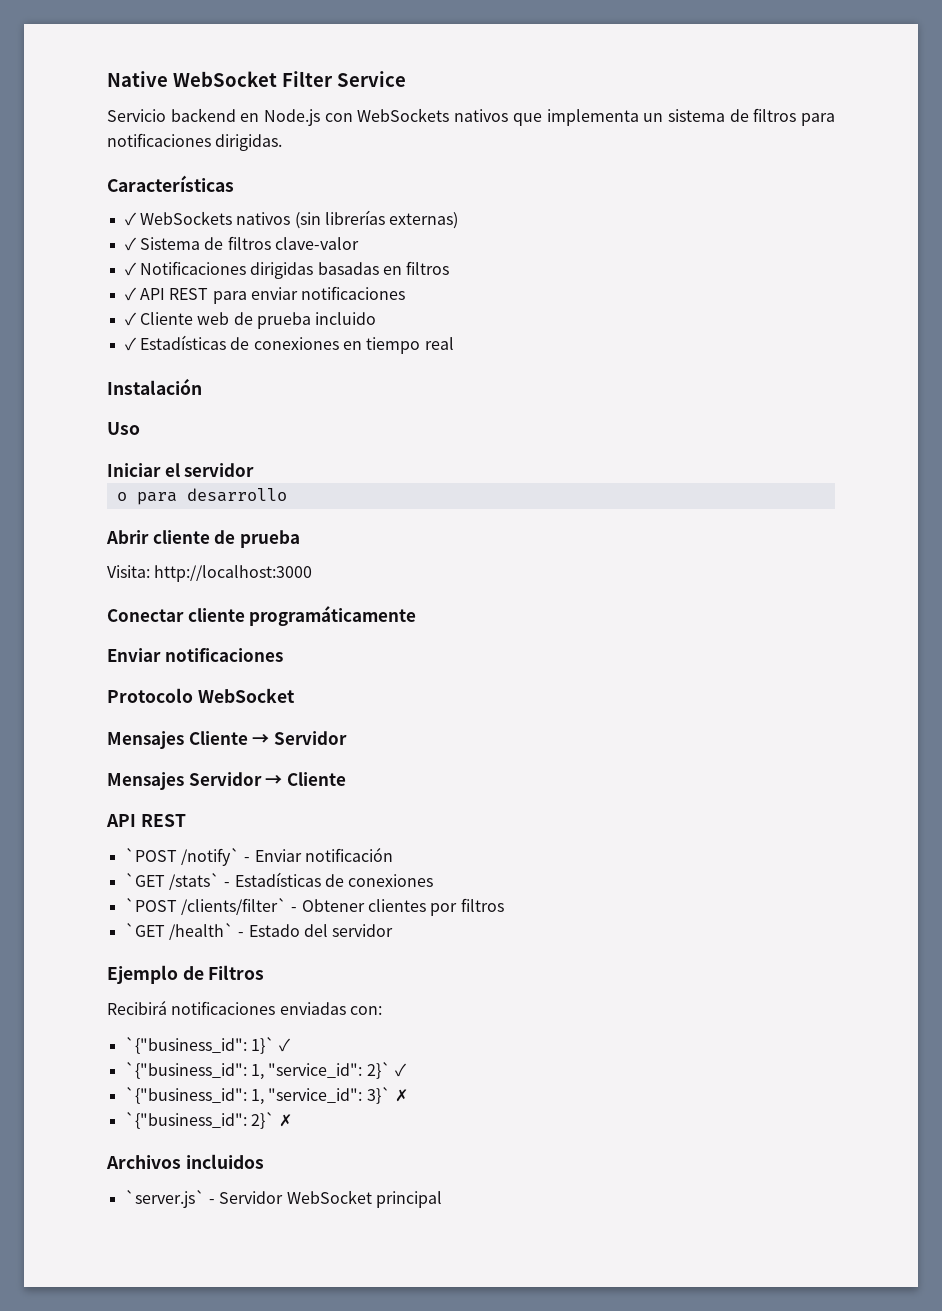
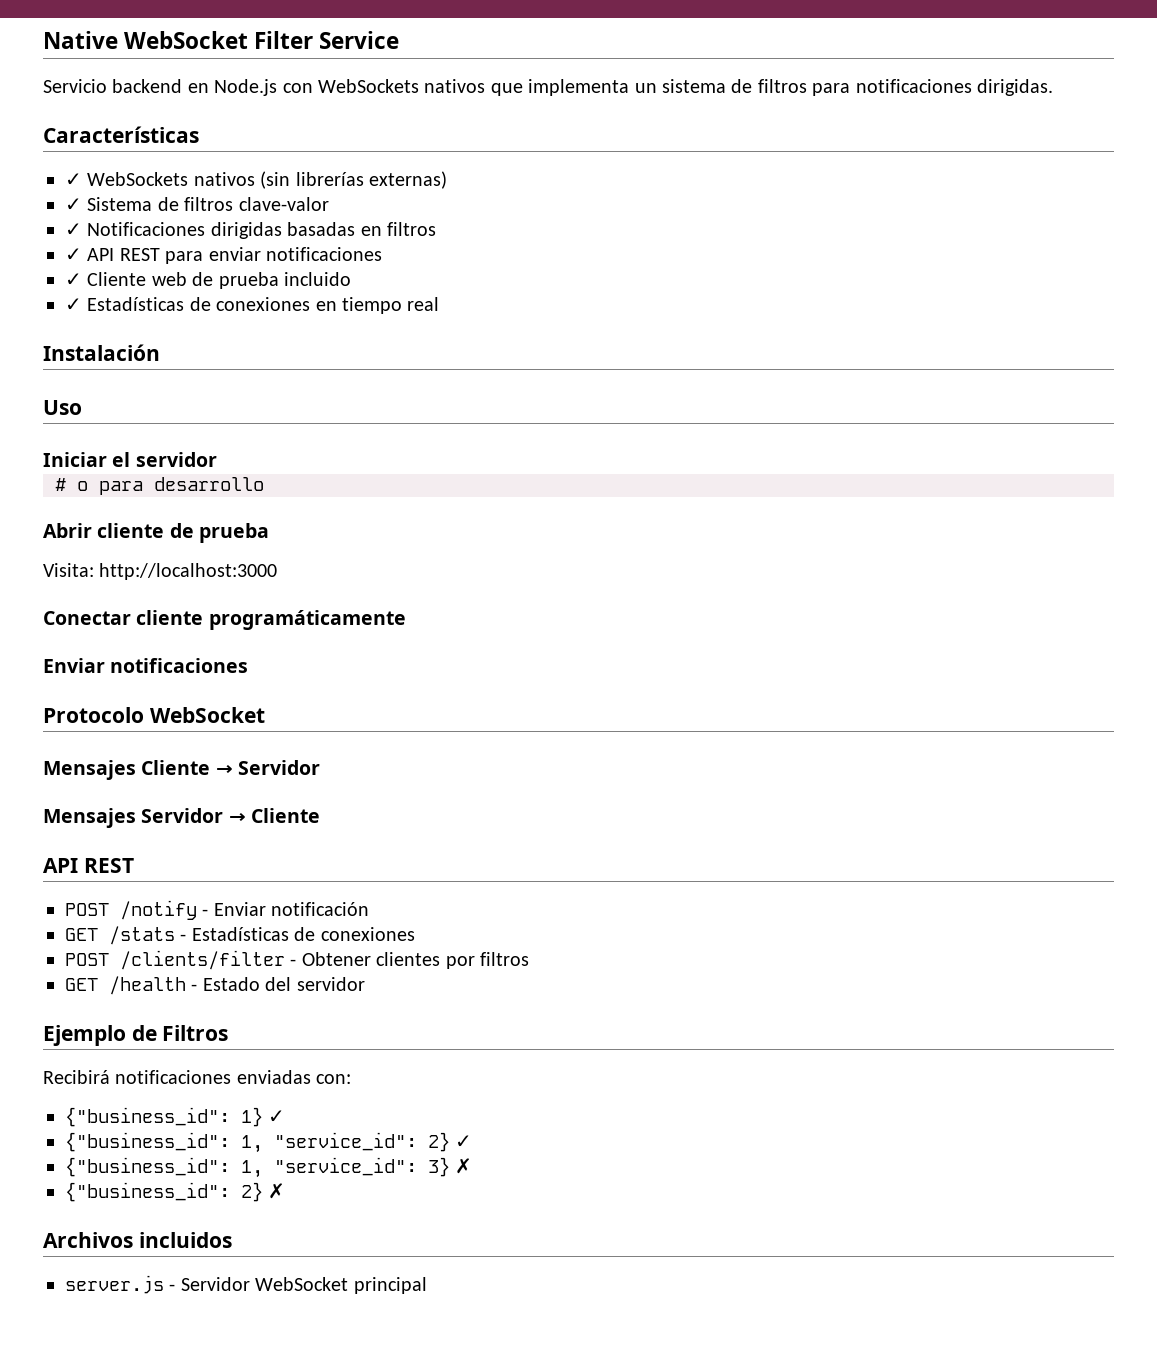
- o para desarrollo
+ # o para desarrollo
- `POST /notify` - Enviar notificación
+ POST /notify - Enviar notificación
- `GET /stats` - Estadísticas de conexiones
+ GET /stats - Estadísticas de conexiones
- `POST /clients/filter` - Obtener clientes por filtros
+ POST /clients/filter - Obtener clientes por filtros
- `GET /health` - Estado del servidor
+ GET /health - Estado del servidor
- `{"business_id": 1}` ✓
- `{"business_id": 1, "service_id": 2}` ✓
- `{"business_id": 1, "service_id": 3}` ✗
- `{"business_id": 2}` ✗
+ {"business_id": 1} ✓
+ {"business_id": 1, "service_id": 2} ✓
+ {"business_id": 1, "service_id": 3} ✗
+ {"business_id": 2} ✗
- `server.js` - Servidor WebSocket principal
+ server.js - Servidor WebSocket principal

